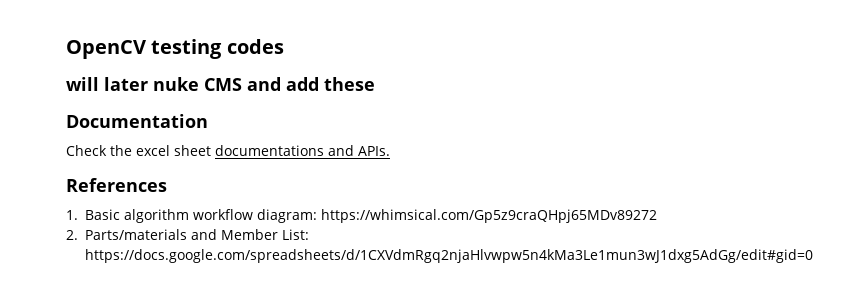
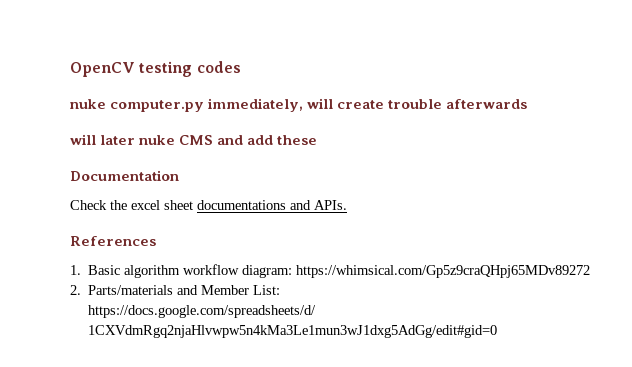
+ nuke computer.py immediately, will create trouble afterwards

